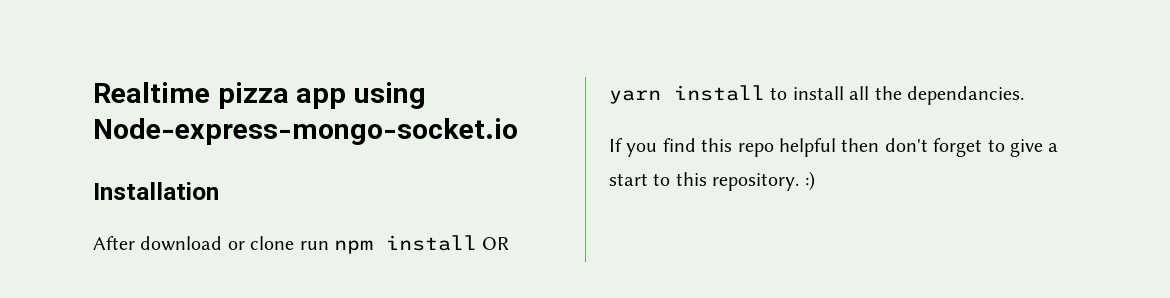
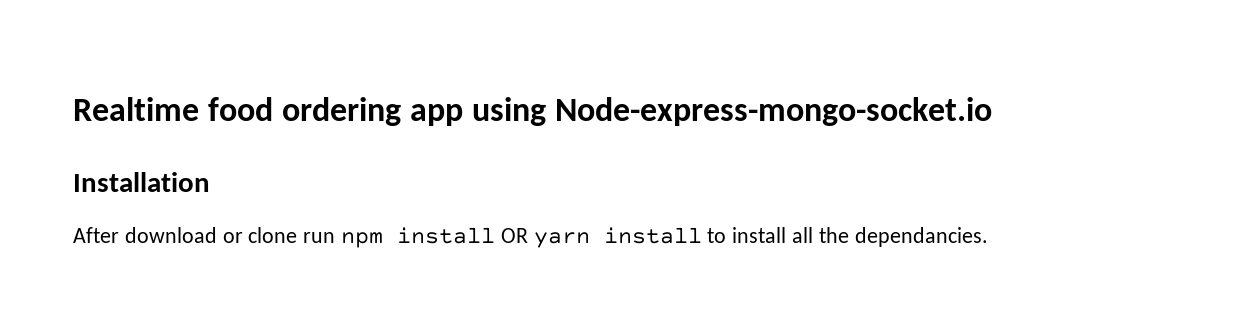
- Realtime pizza app using Node-express-mongo-socket.io
+ Realtime food ordering app using Node-express-mongo-socket.io
- If you find this repo helpful then don't forget to give a start to this repository. :)

